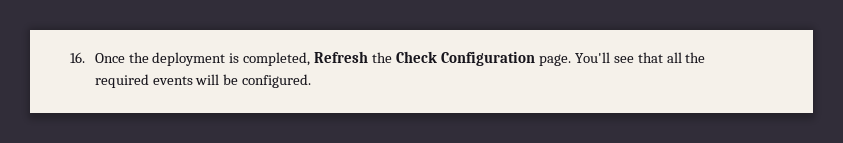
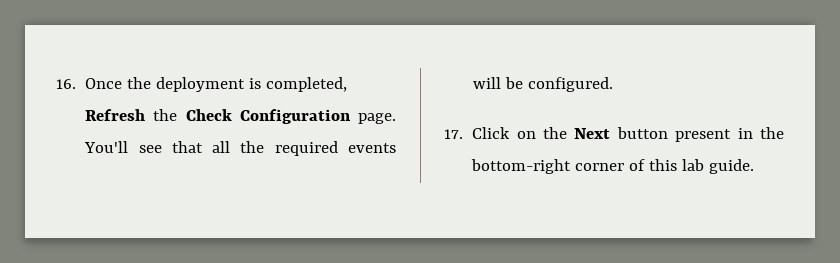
+ 17. Click on the Next button present in the bottom-right corner of this lab guide.

